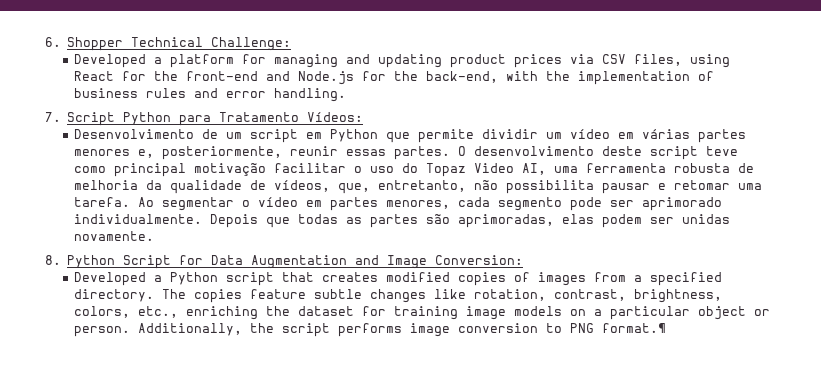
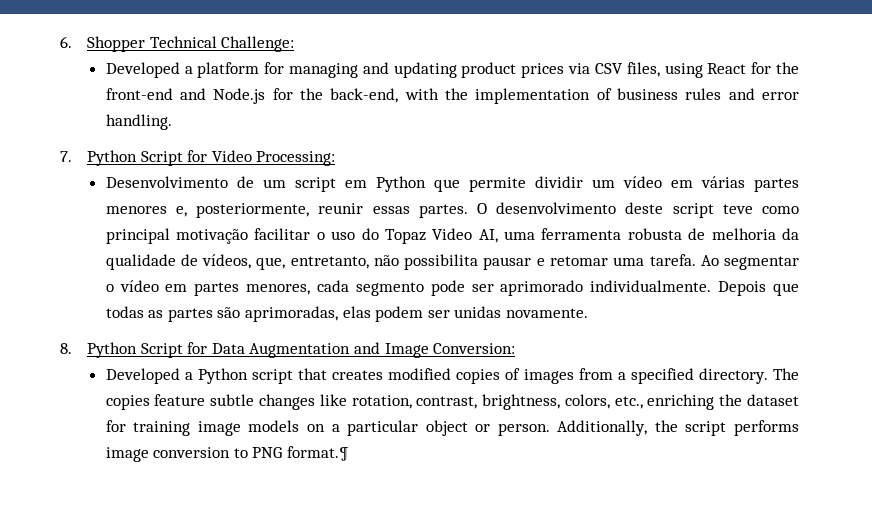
- 7. Script Python para Tratamento Vídeos:
+ 7. Python Script for Video Processing:

